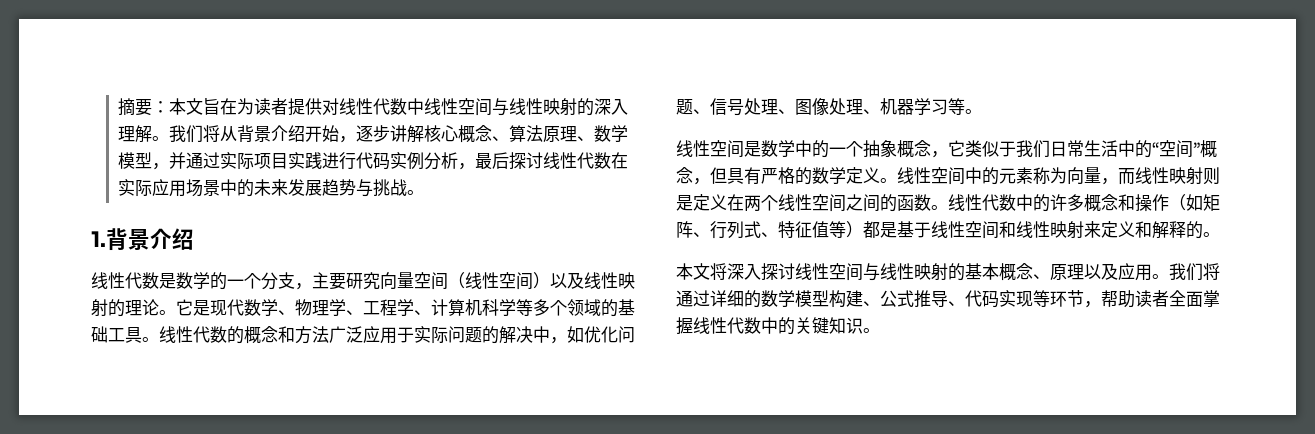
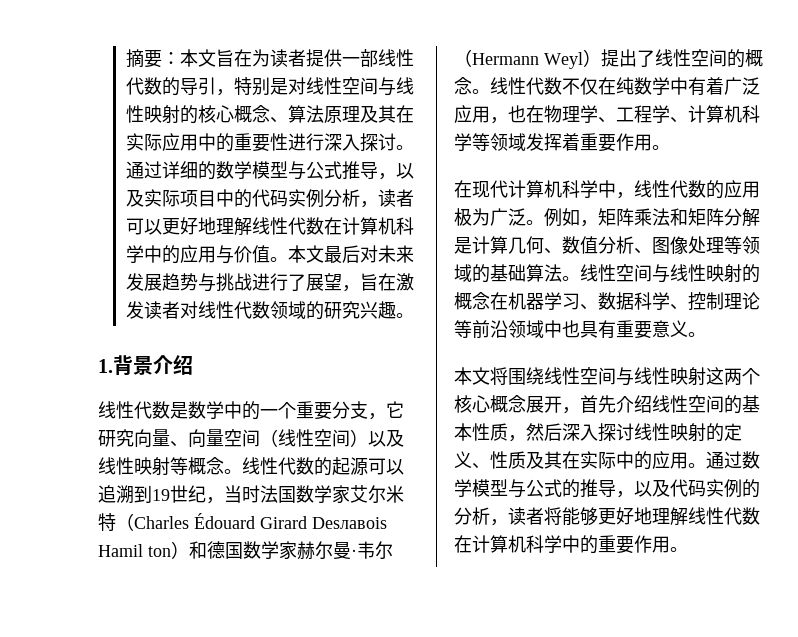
- 摘要：本文旨在为读者提供对线性代数中线性空间与线性映射的深入理解。我们将从背景介绍开始，逐步讲解核心概念、算法原理、数学模型，并通过实际项目实践进行代码实例分析，最后探讨线性代数在实际应用场景中的未来发展趋势与挑战。
+ 摘要：本文旨在为读者提供一部线性代数的导引，特别是对线性空间与线性映射的核心概念、算法原理及其在实际应用中的重要性进行深入探讨。通过详细的数学模型与公式推导，以及实际项目中的代码实例分析，读者可以更好地理解线性代数在计算机科学中的应用与价值。本文最后对未来发展趋势与挑战进行了展望，旨在激发读者对线性代数领域的研究兴趣。
- 线性代数是数学的一个分支，主要研究向量空间（线性空间）以及线性映射的理论。它是现代数学、物理学、工程学、计算机科学等多个领域的基础工具。线性代数的概念和方法广泛应用于实际问题的解决中，如优化问题、信号处理、图像处理、机器学习等。
- 线性空间是数学中的一个抽象概念，它类似于我们日常生活中的“空间”概念，但具有严格的数学定义。线性空间中的元素称为向量，而线性映射则是定义在两个线性空间之间的函数。线性代数中的许多概念和操作（如矩阵、行列式、特征值等）都是基于线性空间和线性映射来定义和解释的。
- 本文将深入探讨线性空间与线性映射的基本概念、原理以及应用。我们将通过详细的数学模型构建、公式推导、代码实现等环节，帮助读者全面掌握线性代数中的关键知识。
+ 线性代数是数学中的一个重要分支，它研究向量、向量空间（线性空间）以及线性映射等概念。线性代数的起源可以追溯到19世纪，当时法国数学家艾尔米特（Charles Édouard Girard Desлавois Hamil ton）和德国数学家赫尔曼·韦尔（Hermann Weyl）提出了线性空间的概念。线性代数不仅在纯数学中有着广泛应用，也在物理学、工程学、计算机科学等领域发挥着重要作用。
+ 在现代计算机科学中，线性代数的应用极为广泛。例如，矩阵乘法和矩阵分解是计算几何、数值分析、图像处理等领域的基础算法。线性空间与线性映射的概念在机器学习、数据科学、控制理论等前沿领域中也具有重要意义。
+ 本文将围绕线性空间与线性映射这两个核心概念展开，首先介绍线性空间的基本性质，然后深入探讨线性映射的定义、性质及其在实际中的应用。通过数学模型与公式的推导，以及代码实例的分析，读者将能够更好地理解线性代数在计算机科学中的重要作用。

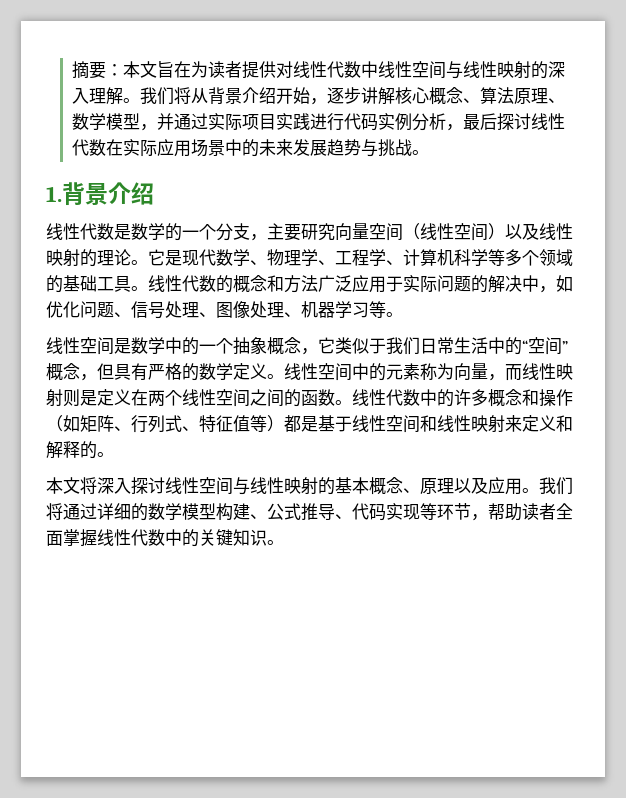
- 摘要：本文旨在为读者提供一部线性代数的导引，特别是对线性空间与线性映射的核心概念、算法原理及其在实际应用中的重要性进行深入探讨。通过详细的数学模型与公式推导，以及实际项目中的代码实例分析，读者可以更好地理解线性代数在计算机科学中的应用与价值。本文最后对未来发展趋势与挑战进行了展望，旨在激发读者对线性代数领域的研究兴趣。
+ 摘要：本文旨在为读者提供对线性代数中线性空间与线性映射的深入理解。我们将从背景介绍开始，逐步讲解核心概念、算法原理、数学模型，并通过实际项目实践进行代码实例分析，最后探讨线性代数在实际应用场景中的未来发展趋势与挑战。
- 线性代数是数学中的一个重要分支，它研究向量、向量空间（线性空间）以及线性映射等概念。线性代数的起源可以追溯到19世纪，当时法国数学家艾尔米特（Charles Édouard Girard Desлавois Hamil ton）和德国数学家赫尔曼·韦尔（Hermann Weyl）提出了线性空间的概念。线性代数不仅在纯数学中有着广泛应用，也在物理学、工程学、计算机科学等领域发挥着重要作用。
- 在现代计算机科学中，线性代数的应用极为广泛。例如，矩阵乘法和矩阵分解是计算几何、数值分析、图像处理等领域的基础算法。线性空间与线性映射的概念在机器学习、数据科学、控制理论等前沿领域中也具有重要意义。
- 本文将围绕线性空间与线性映射这两个核心概念展开，首先介绍线性空间的基本性质，然后深入探讨线性映射的定义、性质及其在实际中的应用。通过数学模型与公式的推导，以及代码实例的分析，读者将能够更好地理解线性代数在计算机科学中的重要作用。
+ 线性代数是数学的一个分支，主要研究向量空间（线性空间）以及线性映射的理论。它是现代数学、物理学、工程学、计算机科学等多个领域的基础工具。线性代数的概念和方法广泛应用于实际问题的解决中，如优化问题、信号处理、图像处理、机器学习等。
+ 线性空间是数学中的一个抽象概念，它类似于我们日常生活中的“空间”概念，但具有严格的数学定义。线性空间中的元素称为向量，而线性映射则是定义在两个线性空间之间的函数。线性代数中的许多概念和操作（如矩阵、行列式、特征值等）都是基于线性空间和线性映射来定义和解释的。
+ 本文将深入探讨线性空间与线性映射的基本概念、原理以及应用。我们将通过详细的数学模型构建、公式推导、代码实现等环节，帮助读者全面掌握线性代数中的关键知识。

